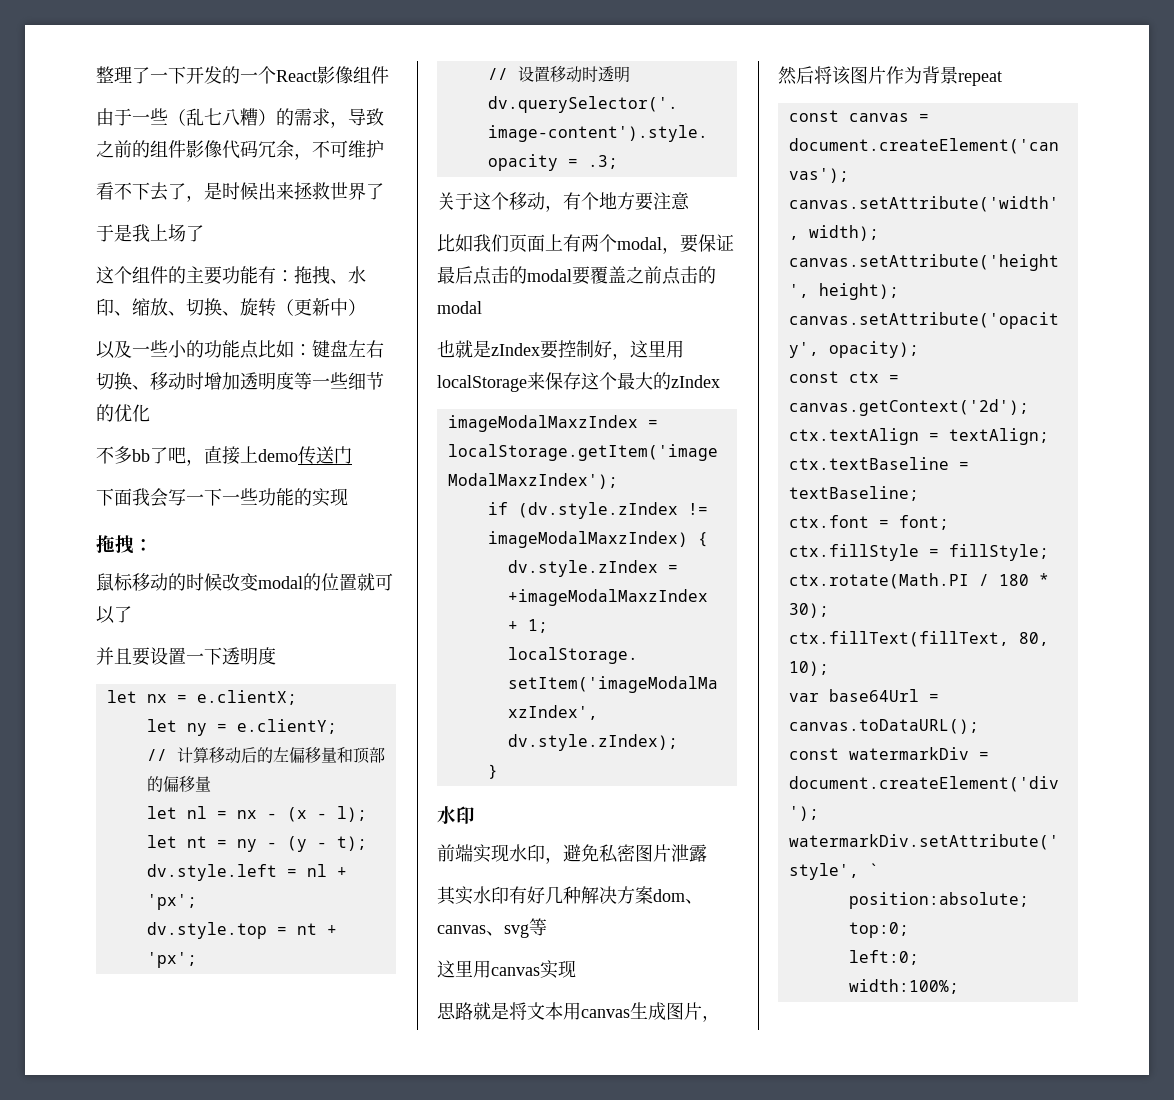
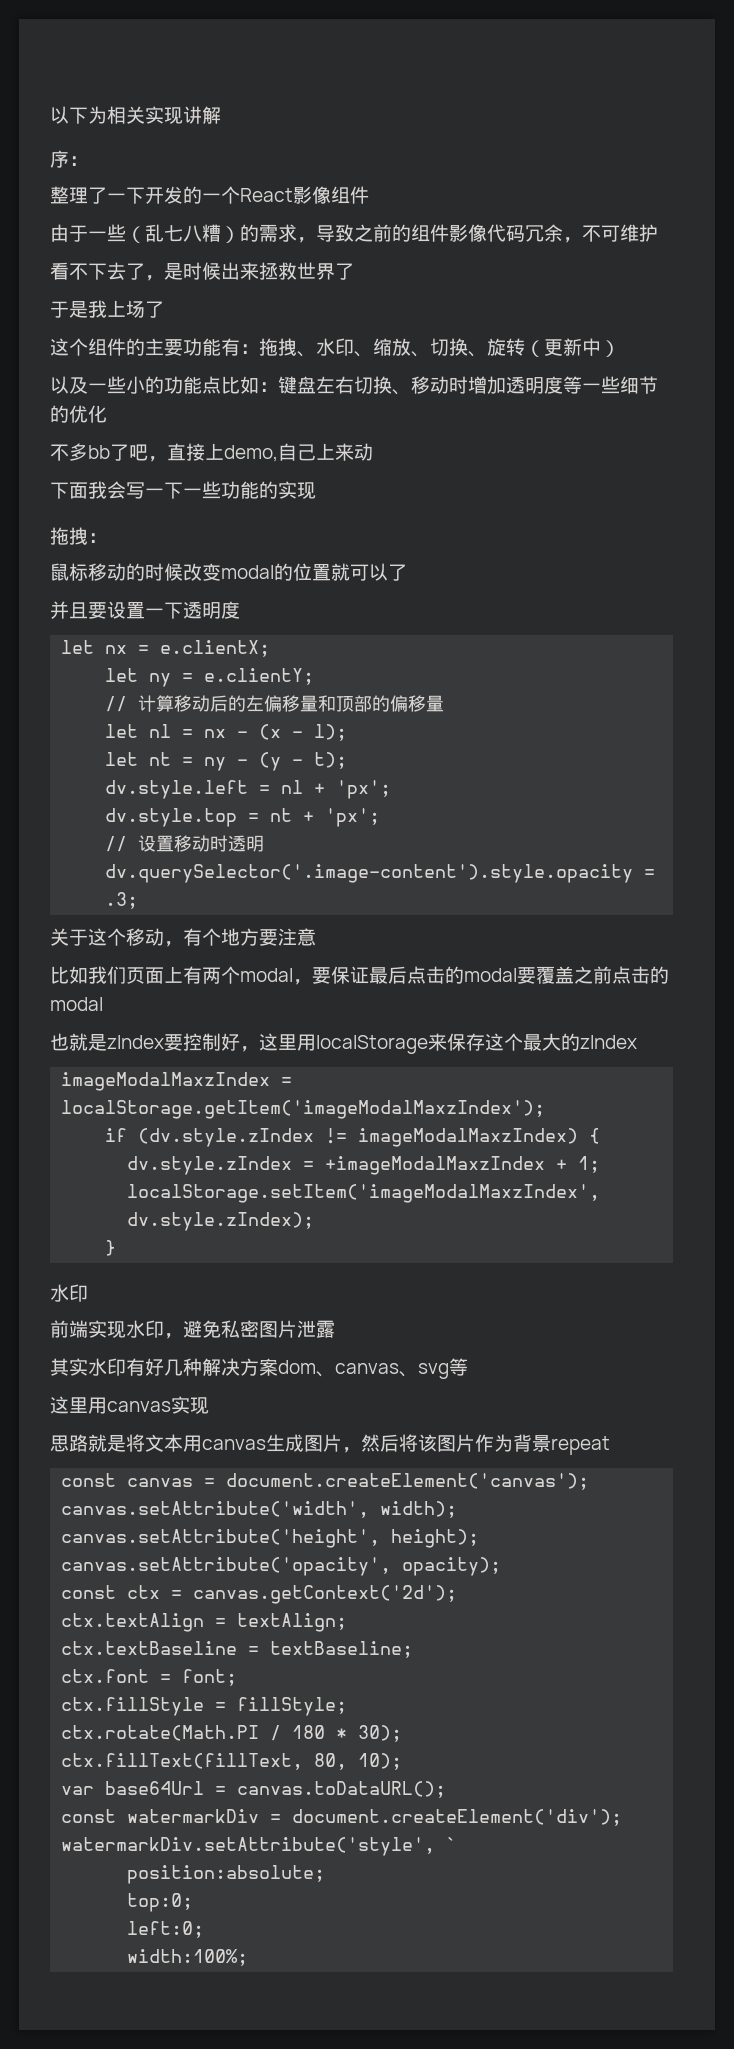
+ 以下为相关实现讲解
+ 序：
- 不多bb了吧，直接上demo传送门
+ 不多bb了吧，直接上demo,自己上来动

